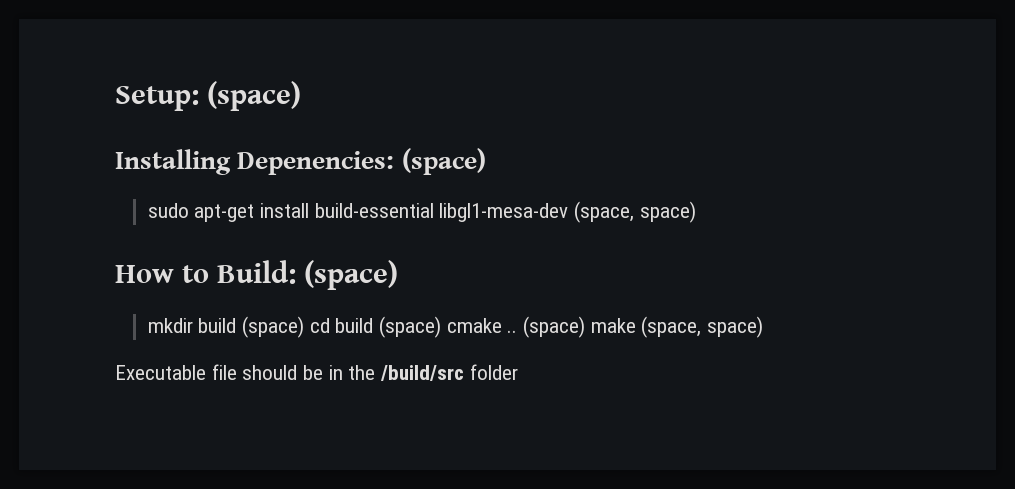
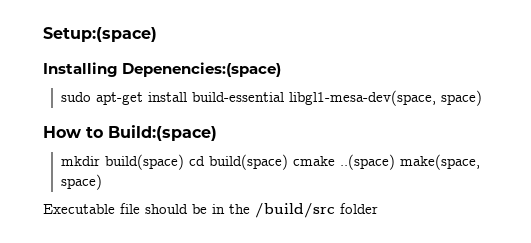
- Setup: (space)
+ Setup:(space)
- Installing Depenencies: (space)
+ Installing Depenencies:(space)
- sudo apt-get install build-essential libgl1-mesa-dev (space, space)
+ sudo apt-get install build-essential libgl1-mesa-dev(space, space)
- How to Build: (space)
+ How to Build:(space)
- mkdir build (space) cd build (space) cmake .. (space) make (space, space)
+ mkdir build(space) cd build(space) cmake ..(space) make(space, space)

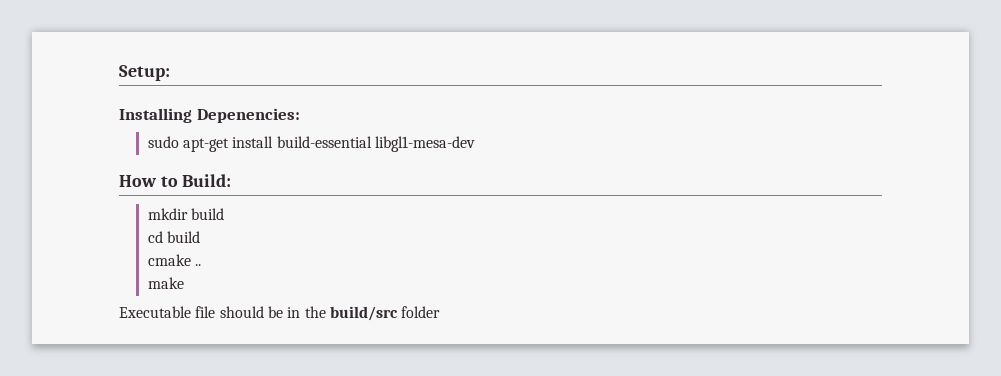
- Setup:(space)
+ Setup:
- Installing Depenencies:(space)
+ Installing Depenencies:
- sudo apt-get install build-essential libgl1-mesa-dev(space, space)
+ sudo apt-get install build-essential libgl1-mesa-dev
- How to Build:(space)
+ How to Build:
- mkdir build(space) cd build(space) cmake ..(space) make(space, space)
+ mkdir build
+ cd build
+ cmake ..
+ make
- Executable file should be in the /build/src folder
+ Executable file should be in the build/src folder

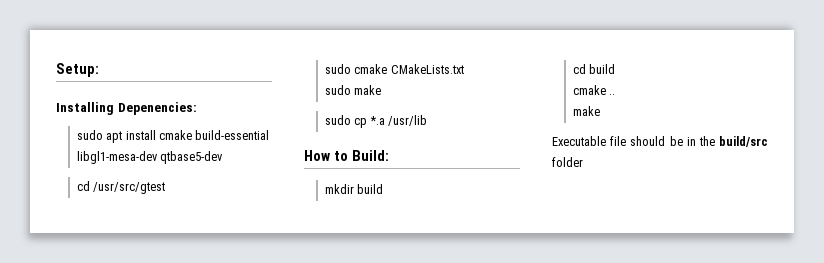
- sudo apt-get install build-essential libgl1-mesa-dev
+ sudo apt install cmake build-essential libgl1-mesa-dev qtbase5-dev
+ cd /usr/src/gtest
+ sudo cmake CMakeLists.txt
+ sudo make
+ sudo cp *.a /usr/lib

